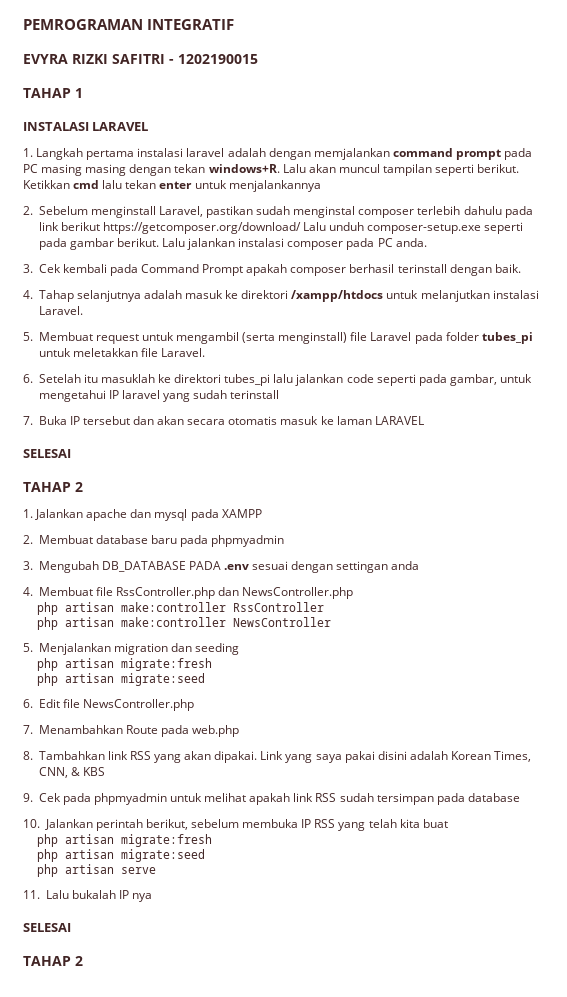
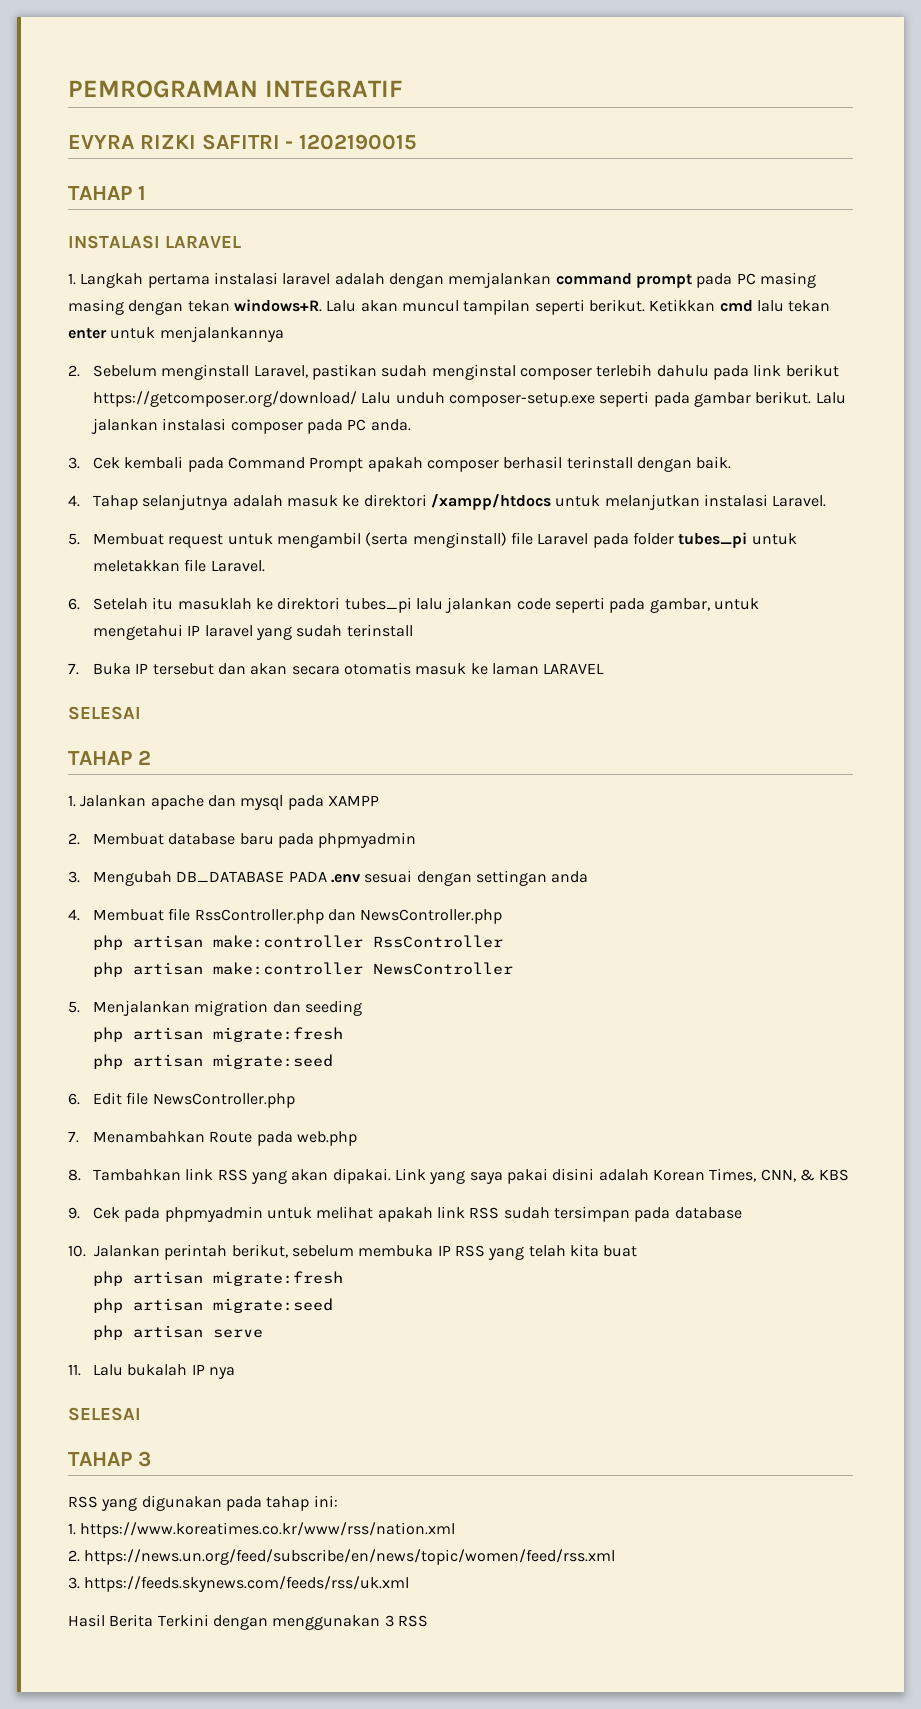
  11. Lalu bukalah IP nya
  SELESAI
- TAHAP 2
+ TAHAP 3
+ RSS yang digunakan pada tahap ini:
+ 1. https://www.koreatimes.co.kr/www/rss/nation.xml
+ 2. https://news.un.org/feed/subscribe/en/news/topic/women/feed/rss.xml
+ 3. https://feeds.skynews.com/feeds/rss/uk.xml
+ Hasil Berita Terkini dengan menggunakan 3 RSS

